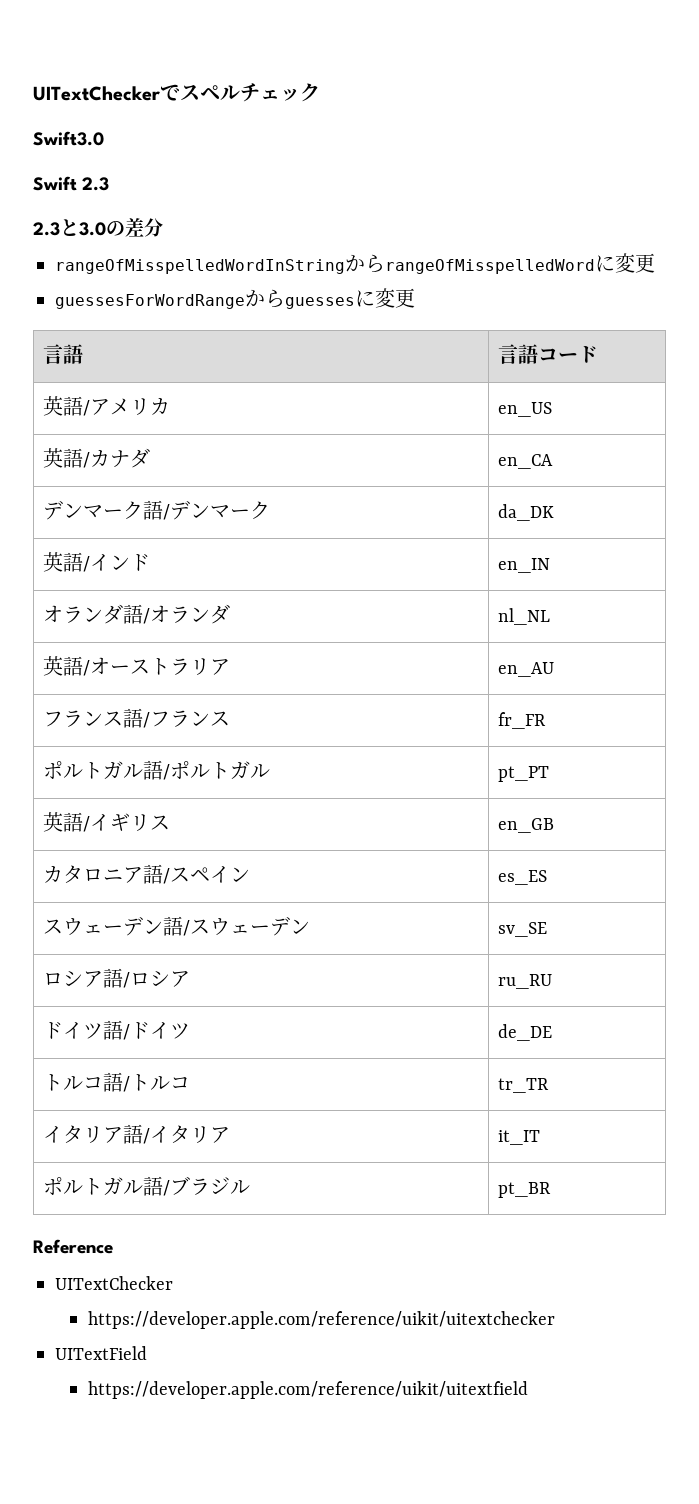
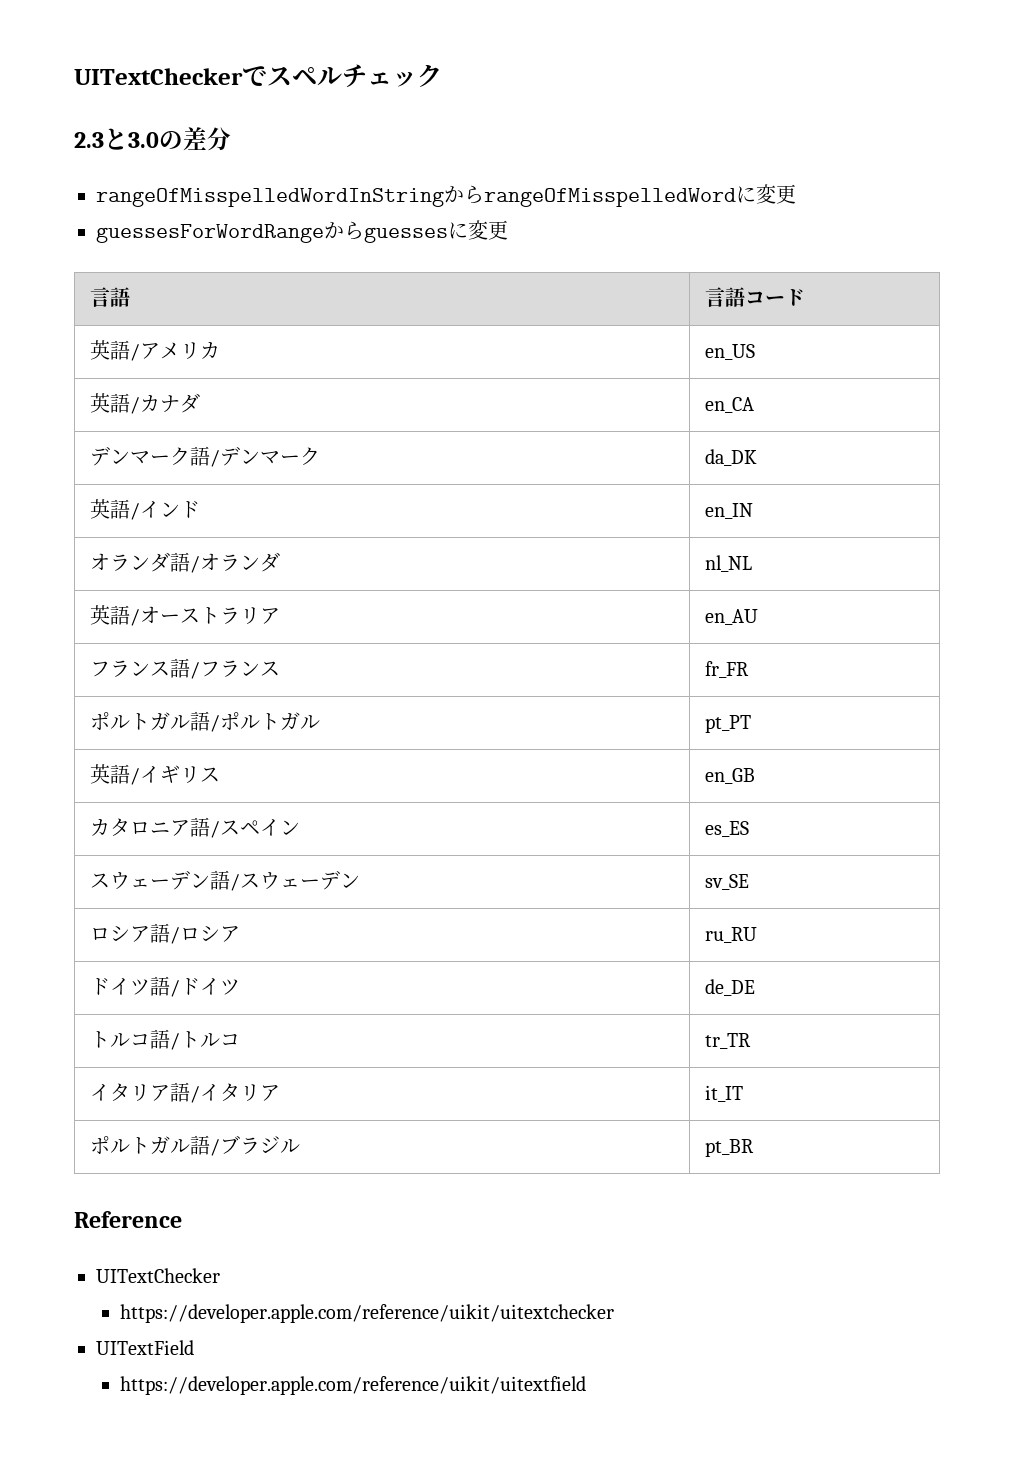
- Swift3.0
- Swift 2.3

